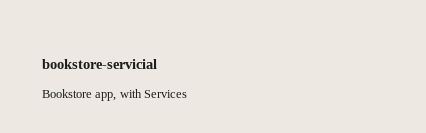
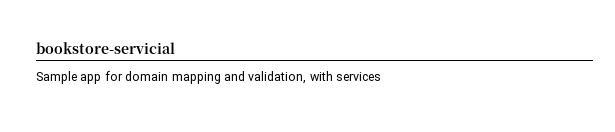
- Bookstore app, with Services
+ Sample app for domain mapping and validation, with services

